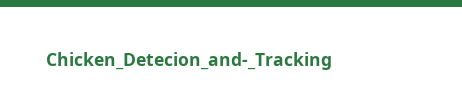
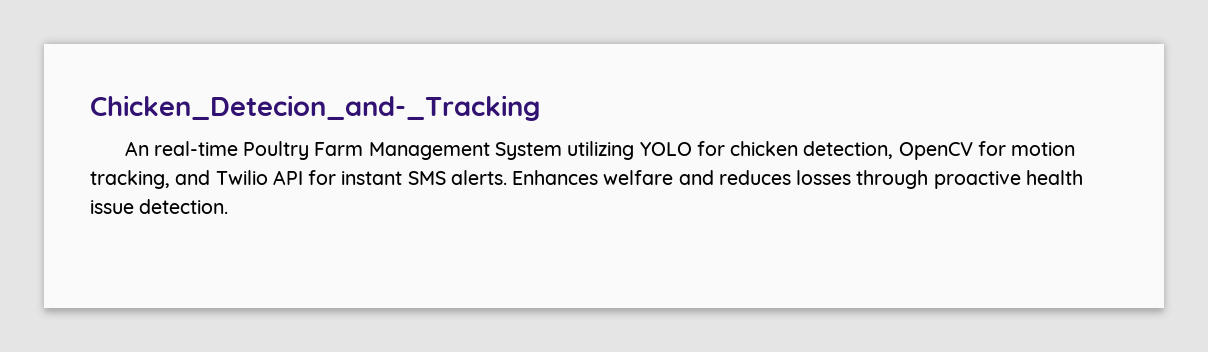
+ An real-time Poultry Farm Management System utilizing YOLO for chicken detection, OpenCV for motion tracking, and Twilio API for instant SMS alerts. Enhances welfare and reduces losses through proactive health issue detection.

